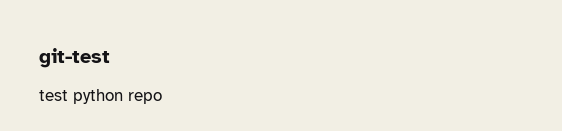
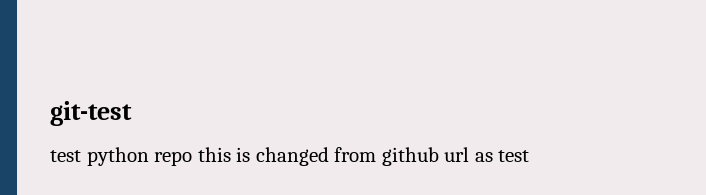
- test python repo
+ test python repo this is changed from github url as test

